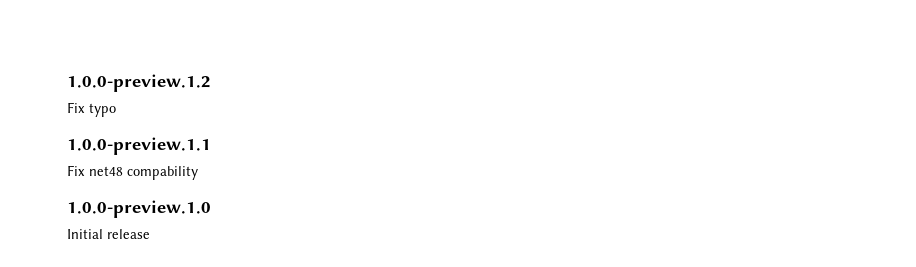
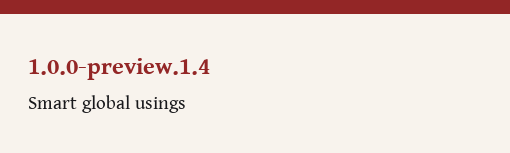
- 1.0.0-preview.1.2
- Fix typo
- 1.0.0-preview.1.1
- Fix net48 compability
- 1.0.0-preview.1.0
- Initial release
+ 1.0.0-preview.1.4
+ Smart global usings

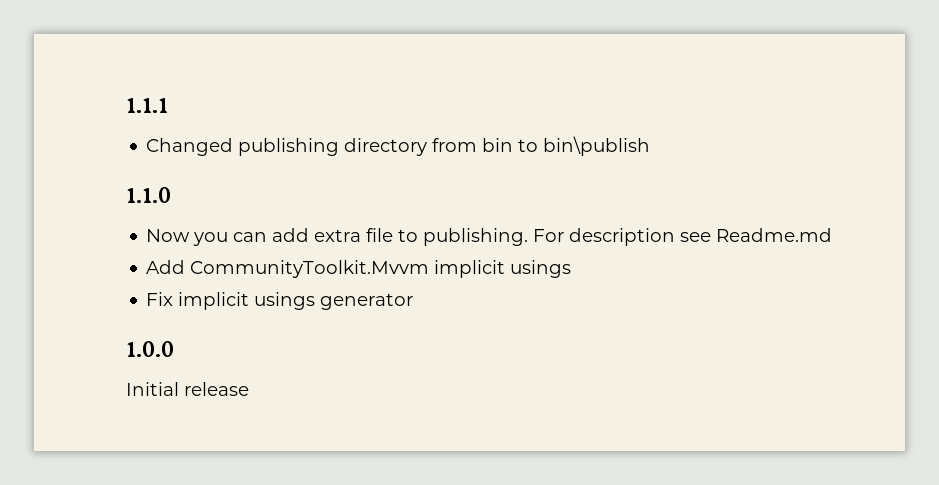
- 1.0.0-preview.1.4
- Smart global usings
+ 1.1.1
+ Changed publishing directory from bin to bin\publish
+ 1.1.0
+ Now you can add extra file to publishing. For description see Readme.md
+ Add CommunityToolkit.Mvvm implicit usings
+ Fix implicit usings generator
+ 1.0.0
+ Initial release

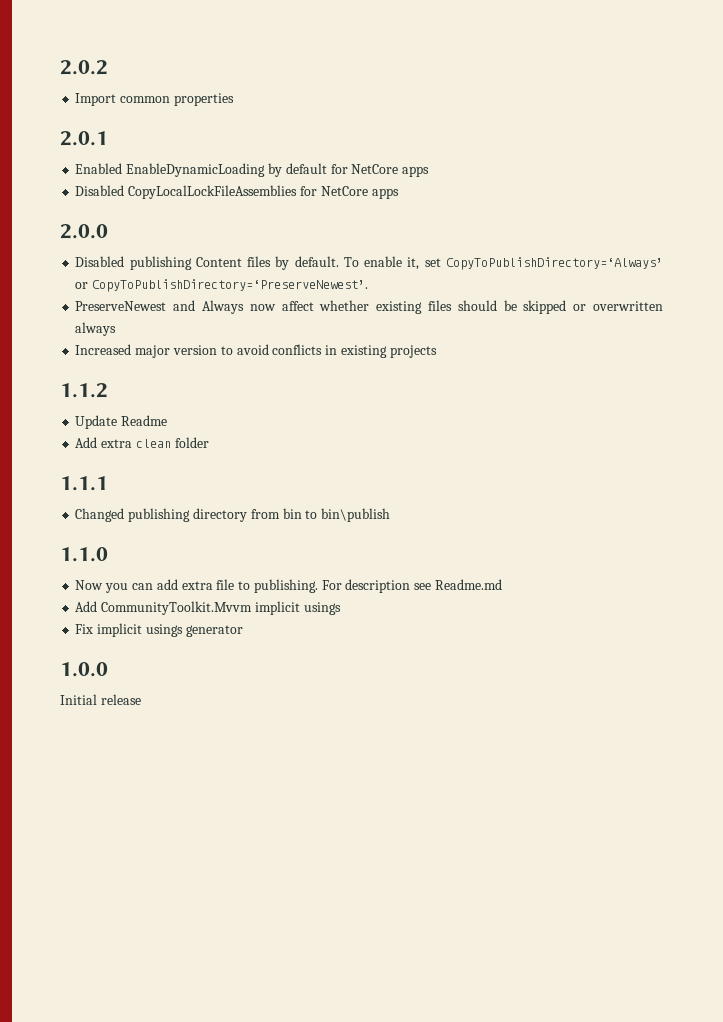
+ 2.0.2
+ Import common properties
+ 2.0.1
+ Enabled EnableDynamicLoading by default for NetCore apps
+ Disabled CopyLocalLockFileAssemblies for NetCore apps
+ 2.0.0
+ Disabled publishing Content files by default. To enable it, set CopyToPublishDirectory=‘Always’ or CopyToPublishDirectory=‘PreserveNewest’.
+ PreserveNewest and Always now affect whether existing files should be skipped or overwritten always
+ Increased major version to avoid conflicts in existing projects
+ 1.1.2
+ Update Readme
+ Add extra clean folder

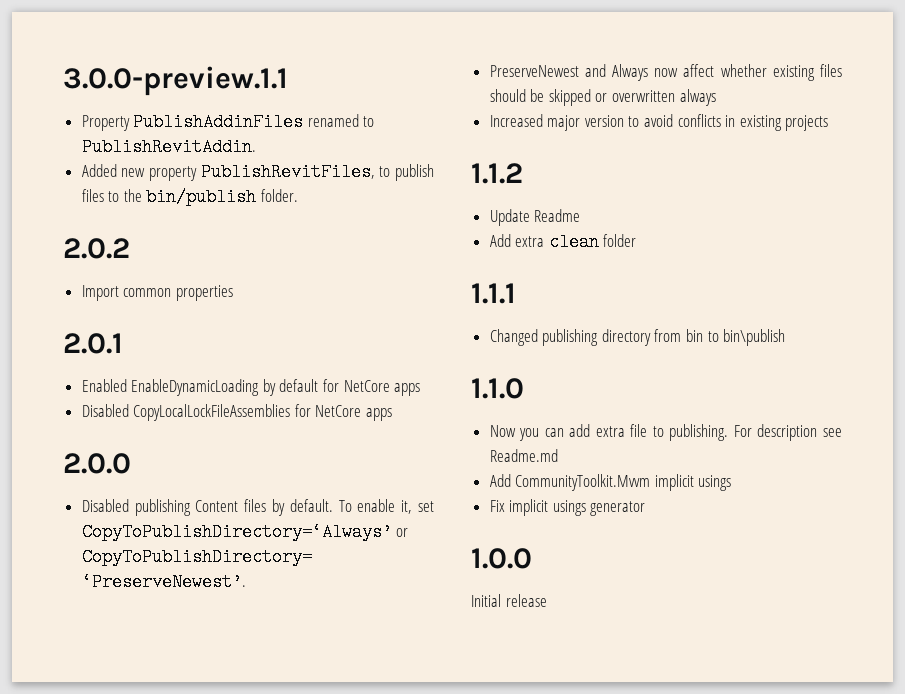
+ 3.0.0-preview.1.1
+ Property PublishAddinFiles renamed to PublishRevitAddin.
+ Added new property PublishRevitFiles, to publish files to the bin/publish folder.

